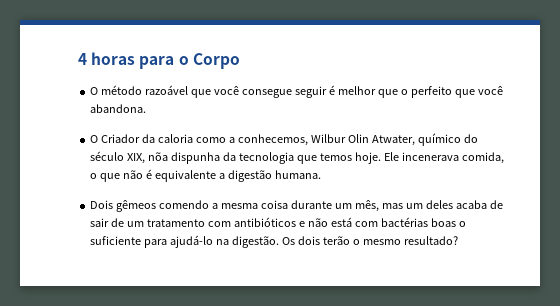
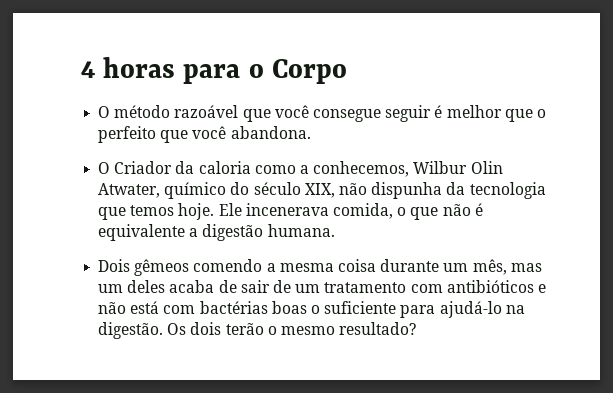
- O Criador da caloria como a conhecemos, Wilbur Olin Atwater, químico do século XIX, nõa dispunha da tecnologia que temos hoje.
+ O Criador da caloria como a conhecemos, Wilbur Olin Atwater, químico do século XIX, não dispunha da tecnologia que temos hoje.

